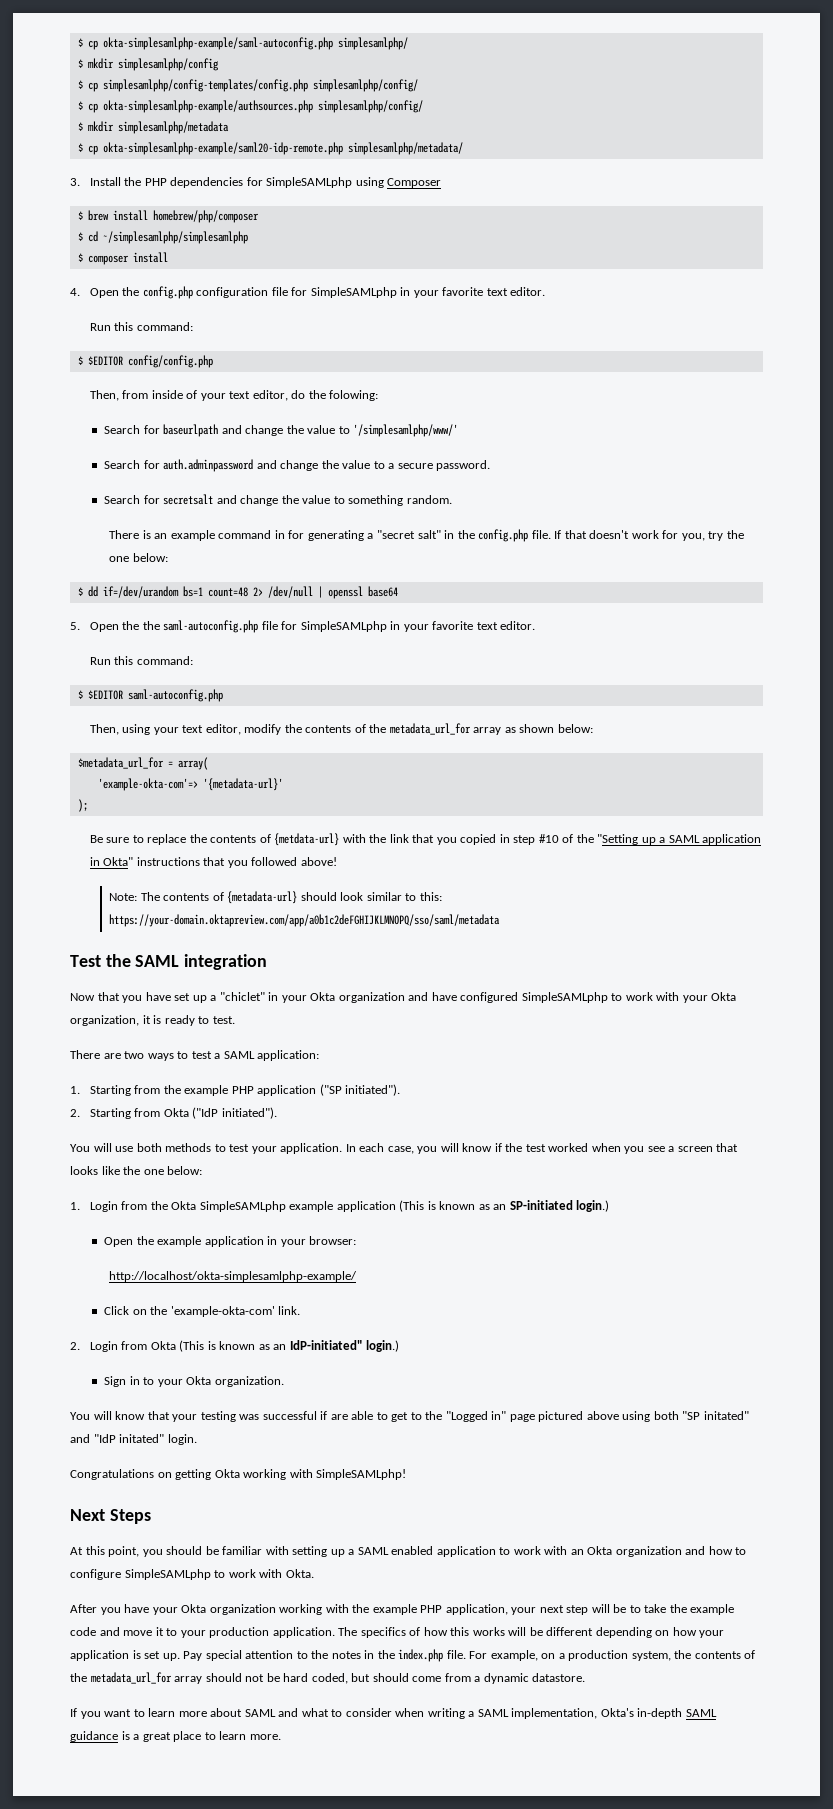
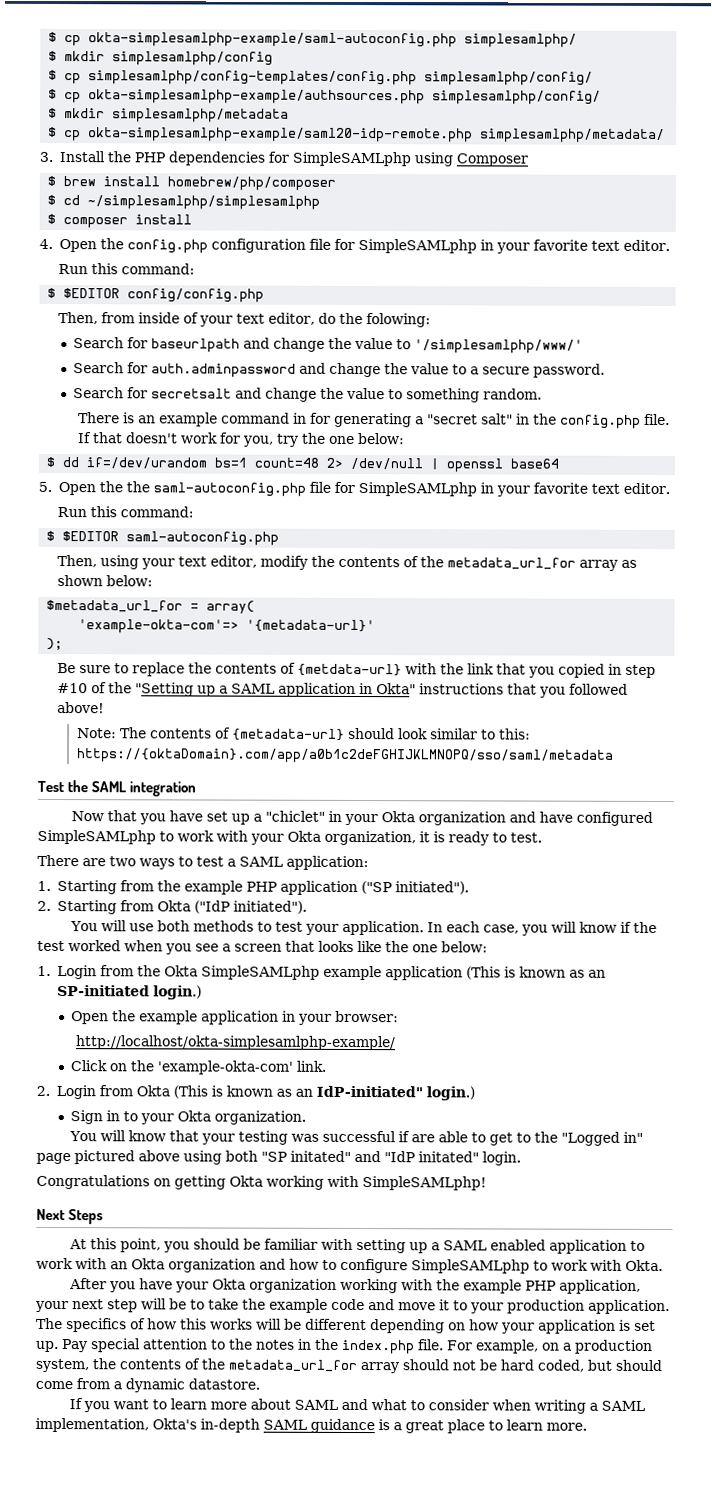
- Note: The contents of {metadata-url} should look similar to this: https://your-domain.oktapreview.com/app/a0b1c2deFGHIJKLMNOPQ/sso/saml/metadata
+ Note: The contents of {metadata-url} should look similar to this: https://{oktaDomain}.com/app/a0b1c2deFGHIJKLMNOPQ/sso/saml/metadata

